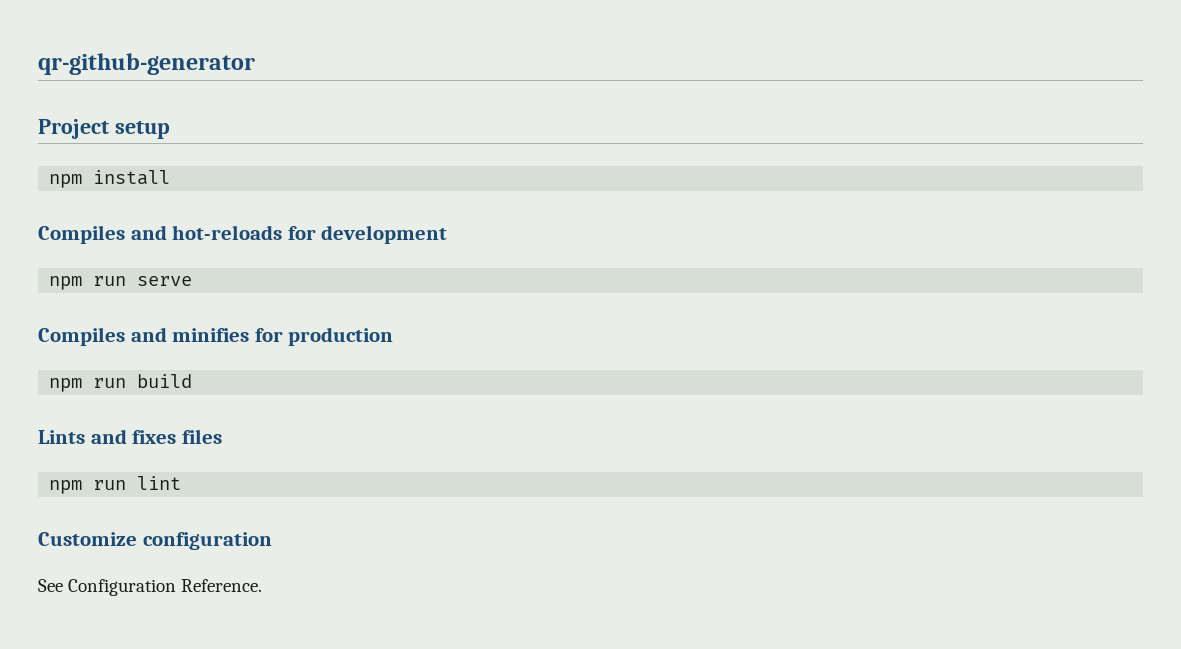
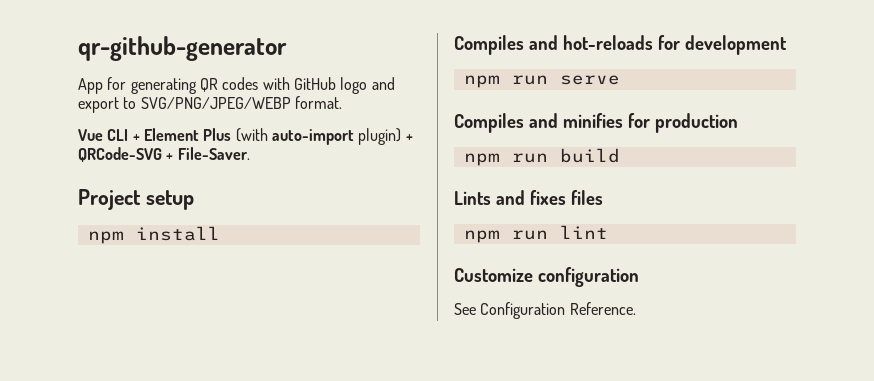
+ App for generating QR codes with GitHub logo and export to SVG/PNG/JPEG/WEBP format.
+ Vue CLI + Element Plus (with auto-import plugin) + QRCode-SVG + File-Saver.

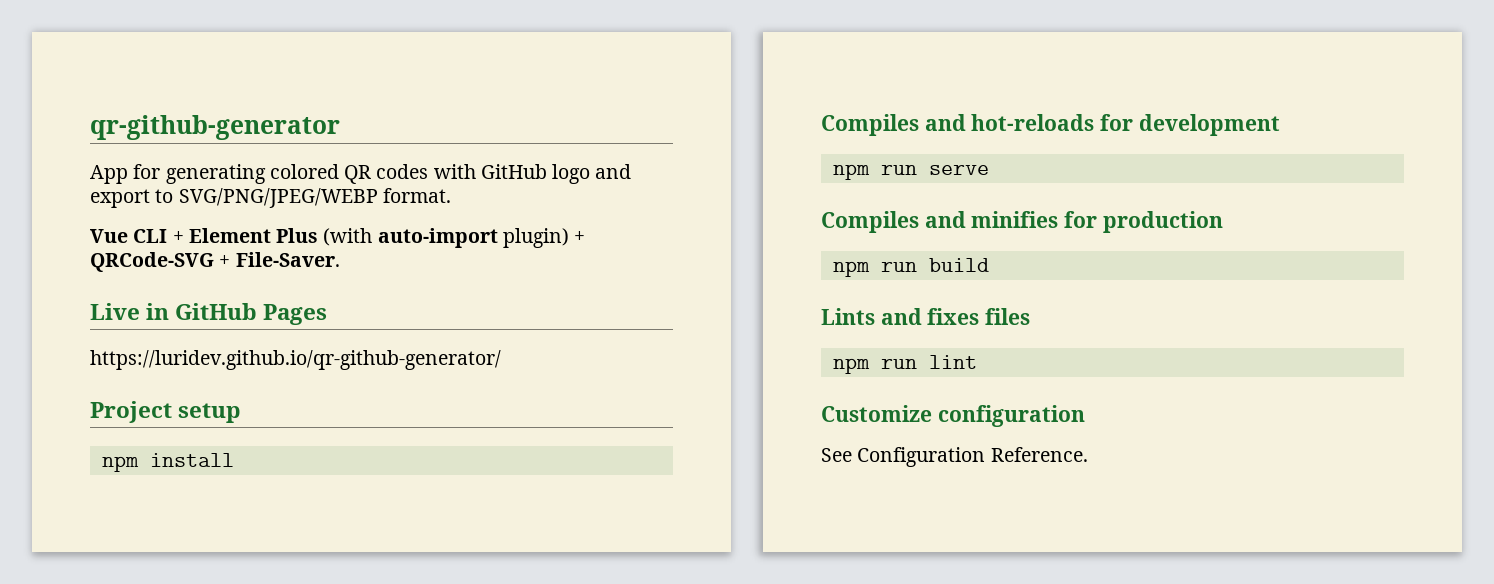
- App for generating QR codes with GitHub logo and export to SVG/PNG/JPEG/WEBP format.
+ App for generating colored QR codes with GitHub logo and export to SVG/PNG/JPEG/WEBP format.
+ Live in GitHub Pages
+ https://luridev.github.io/qr-github-generator/

